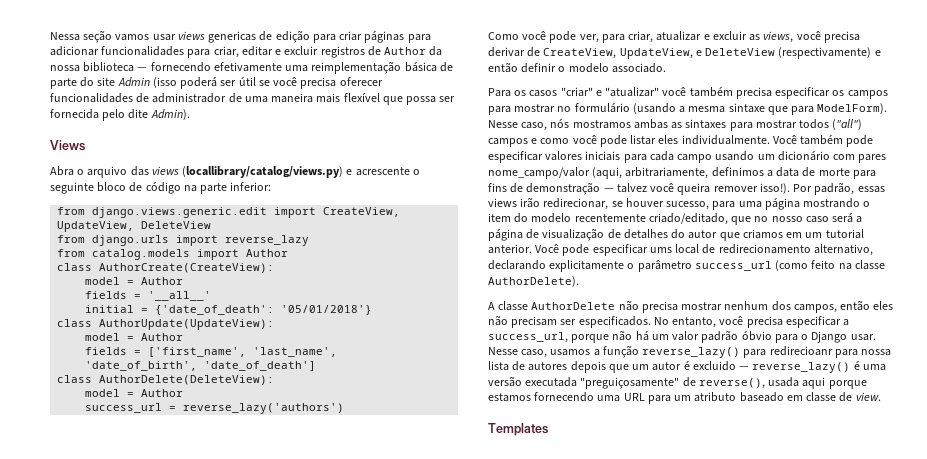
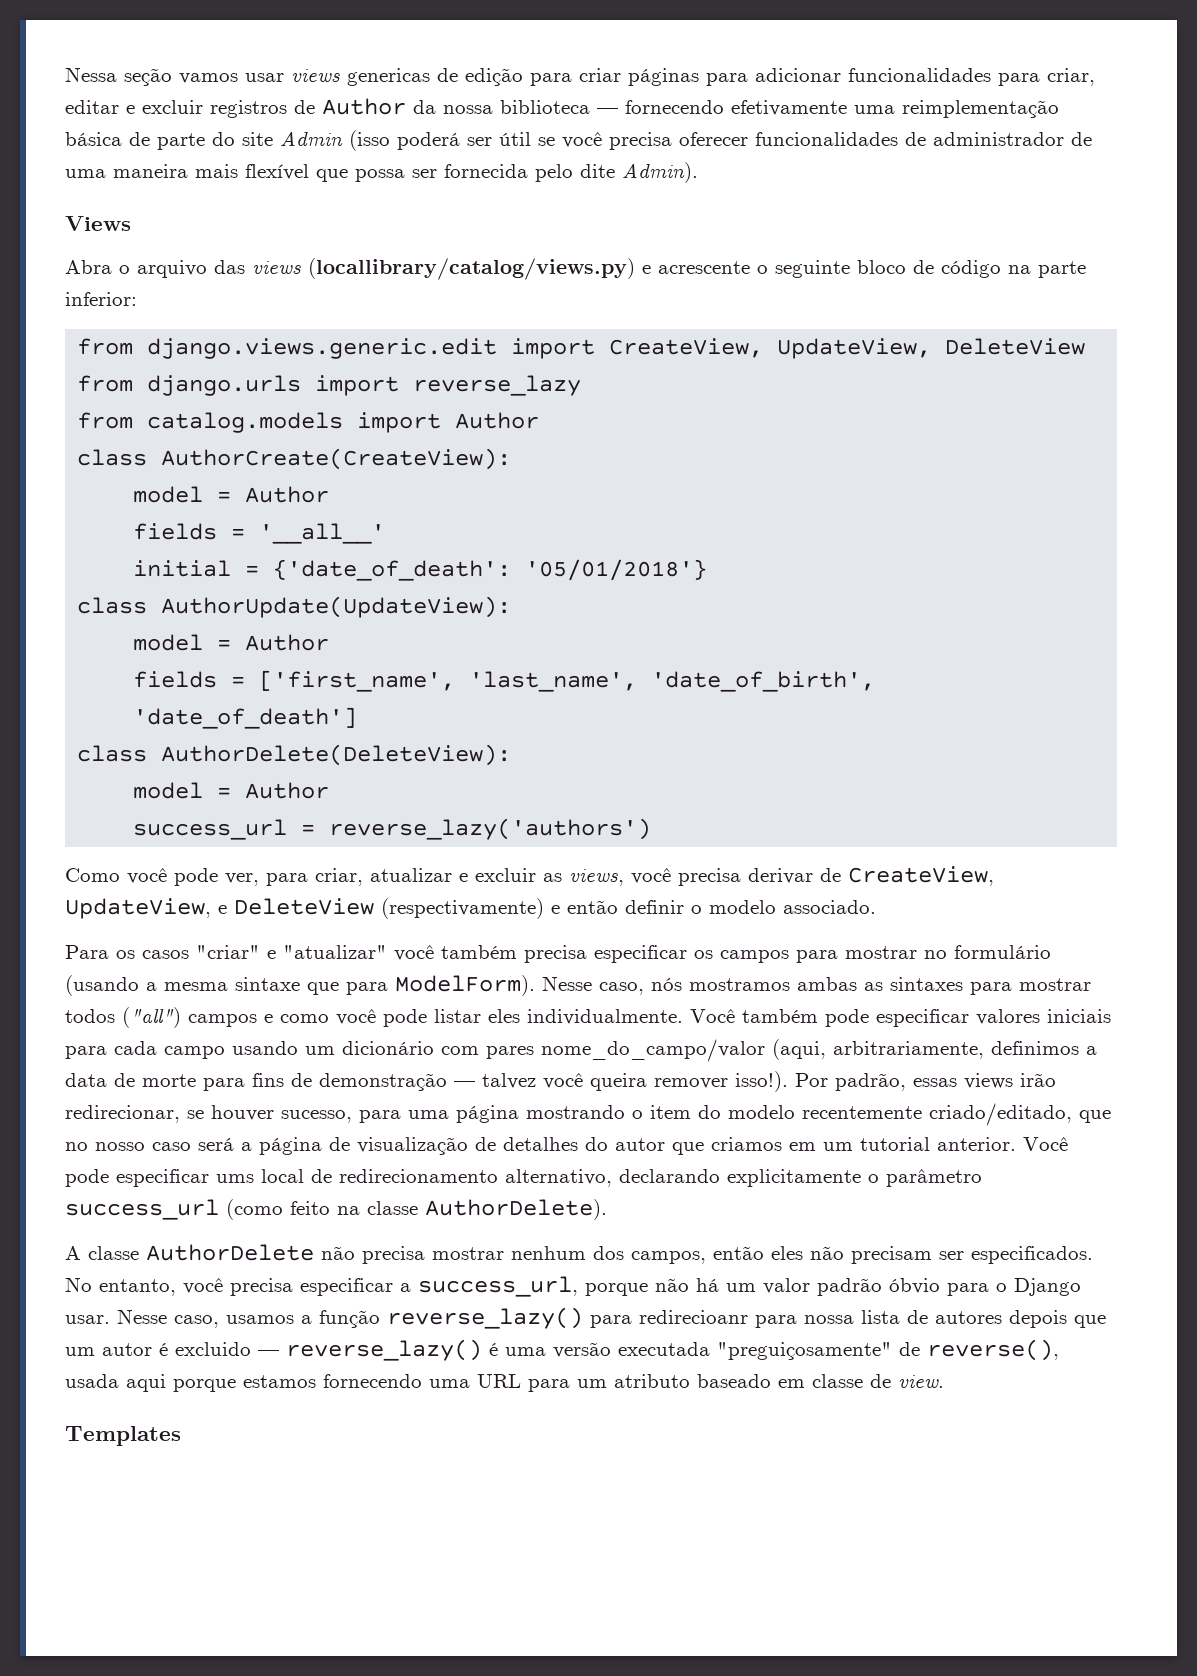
- Você também pode especificar valores iniciais para cada campo usando um dicionário com pares nome_campo/valor (aqui, arbitrariamente, definimos a data de morte para fins de demonstração — talvez você queira remover isso!).
+ Você também pode especificar valores iniciais para cada campo usando um dicionário com pares nome_do_campo/valor (aqui, arbitrariamente, definimos a data de morte para fins de demonstração — talvez você queira remover isso!).

